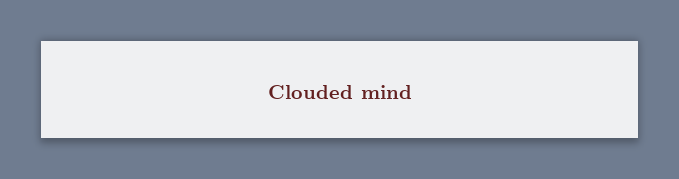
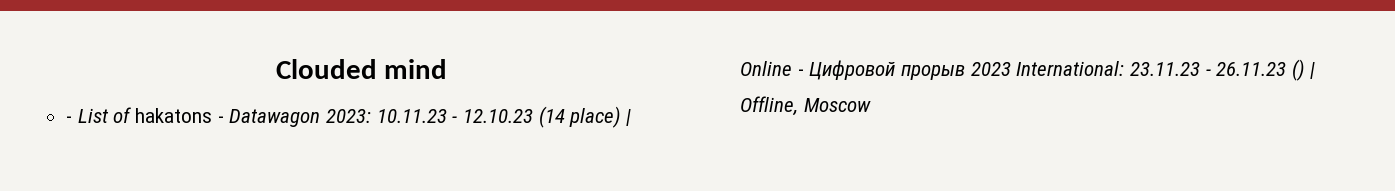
+ - List of hakatons - Datawagon 2023: 10.11.23 - 12.10.23 (14 place) | Online - Цифровой прорыв 2023 International: 23.11.23 - 26.11.23 () | Offline, Moscow

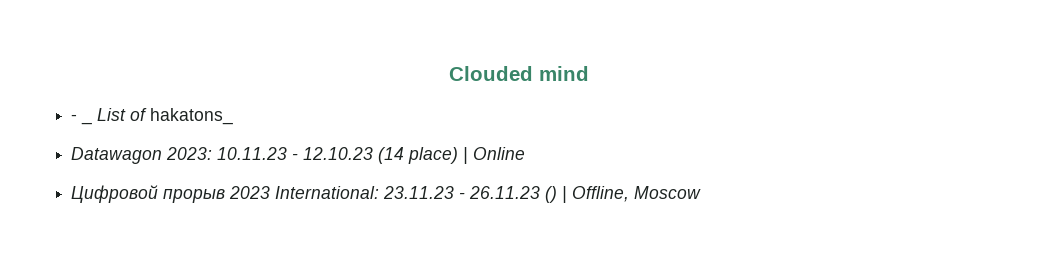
- - List of hakatons - Datawagon 2023: 10.11.23 - 12.10.23 (14 place) | Online - Цифровой прорыв 2023 International: 23.11.23 - 26.11.23 () | Offline, Moscow
+ - _ List of hakatons_
+ Datawagon 2023: 10.11.23 - 12.10.23 (14 place) | Online
+ Цифровой прорыв 2023 International: 23.11.23 - 26.11.23 () | Offline, Moscow

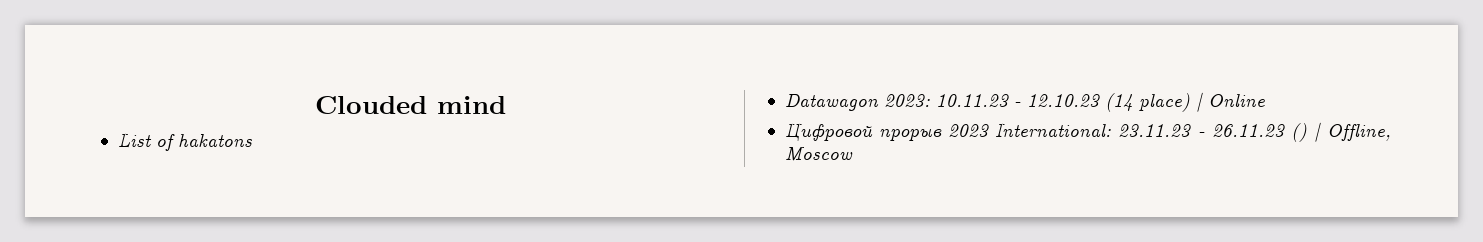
- - _ List of hakatons_
+ List of hakatons

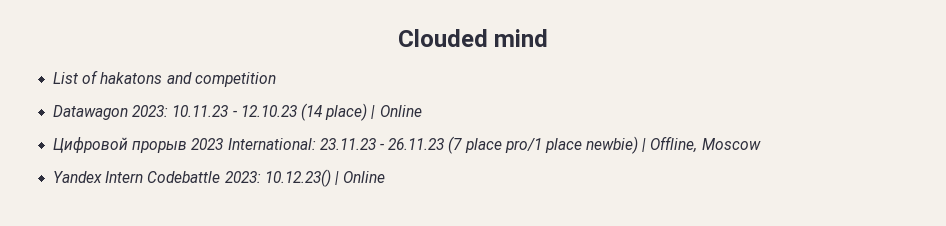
- List of hakatons
+ List of hakatons and competition
- Цифровой прорыв 2023 International: 23.11.23 - 26.11.23 () | Offline, Moscow
+ Цифровой прорыв 2023 International: 23.11.23 - 26.11.23 (7 place pro/1 place newbie) | Offline, Moscow
+ Yandex Intern Codebattle 2023: 10.12.23() | Online

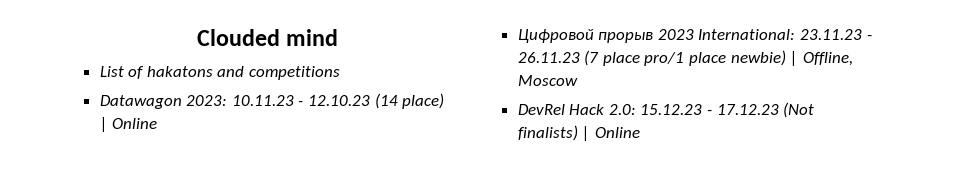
- List of hakatons and competition
+ List of hakatons and competitions
- Yandex Intern Codebattle 2023: 10.12.23() | Online
+ DevRel Hack 2.0: 15.12.23 - 17.12.23 (Not finalists) | Online

